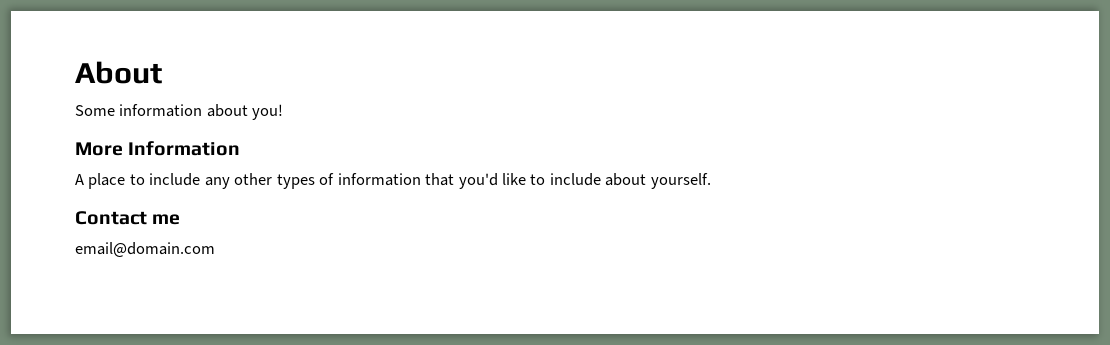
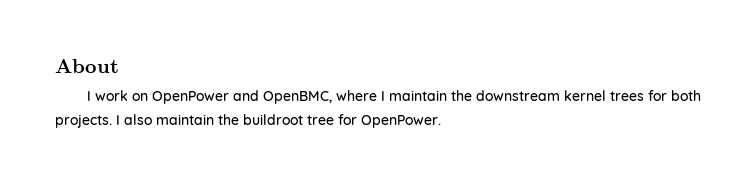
- Some information about you!
- More Information
- A place to include any other types of information that you'd like to include about yourself.
- Contact me
- email@domain.com
+ I work on OpenPower and OpenBMC, where I maintain the downstream kernel trees for both projects. I also maintain the buildroot tree for OpenPower.

